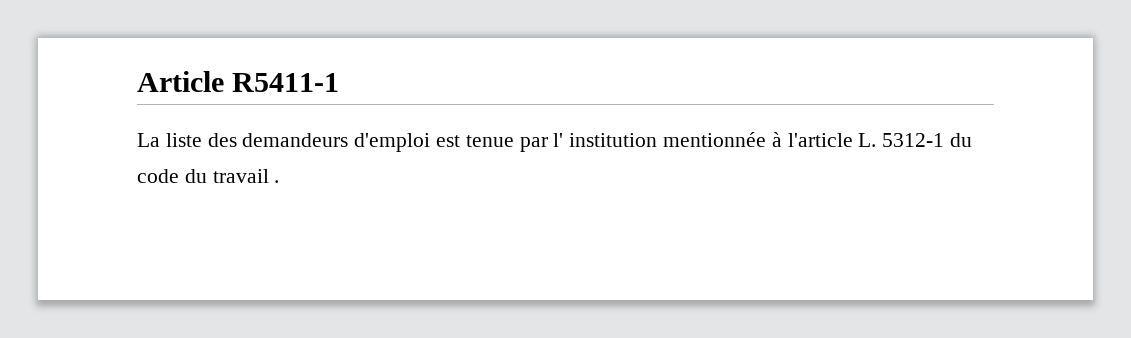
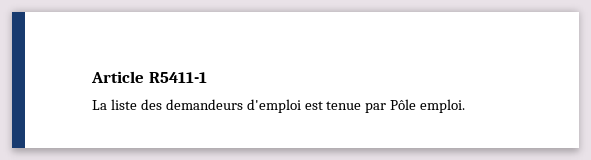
- La liste des demandeurs d'emploi est tenue par l' institution mentionnée à l'article L. 5312-1 du code du travail .
+ La liste des demandeurs d'emploi est tenue par Pôle emploi.

